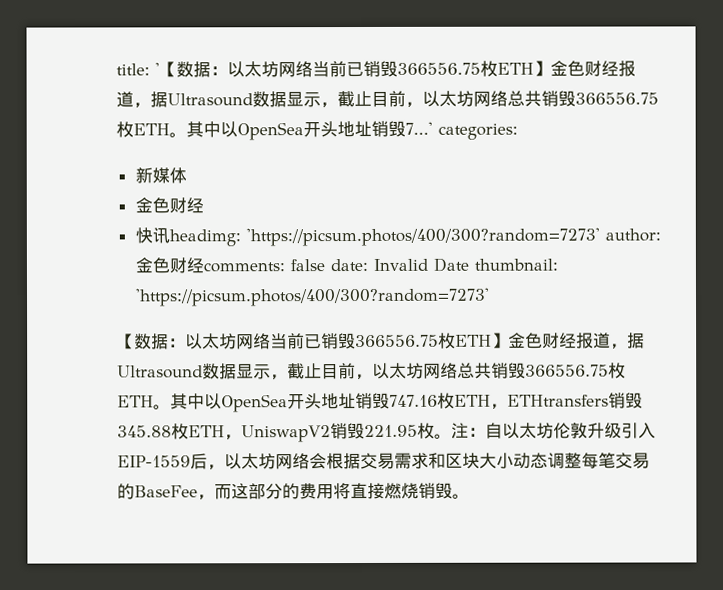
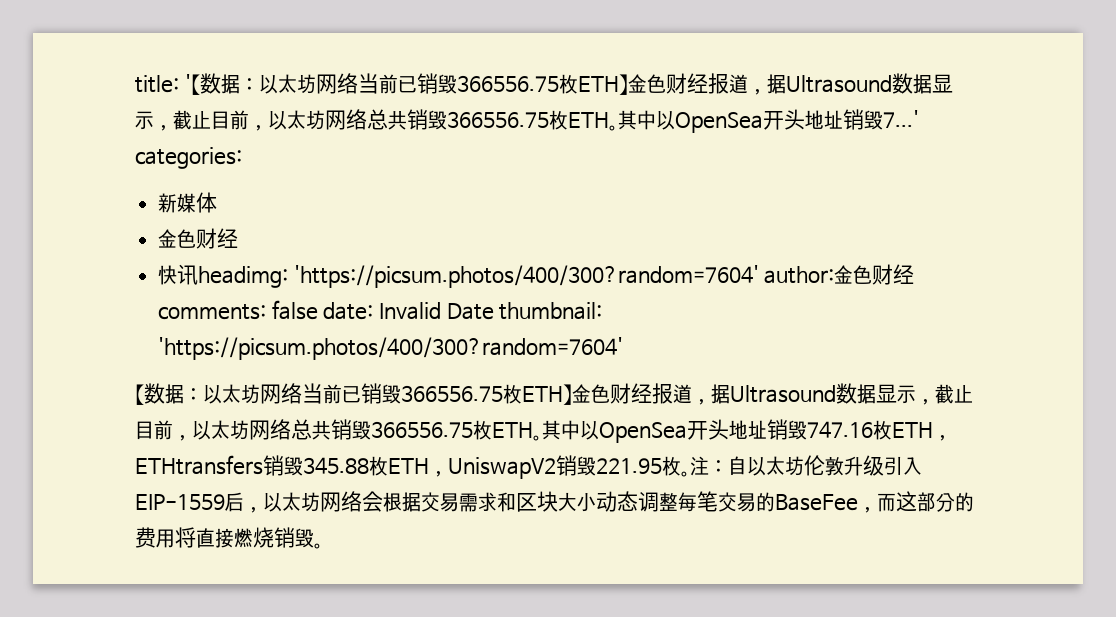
- 快讯headimg: 'https://picsum.photos/400/300?random=7273' author:金色财经comments: false date: Invalid Date thumbnail: 'https://picsum.photos/400/300?random=7273'
+ 快讯headimg: 'https://picsum.photos/400/300?random=7604' author:金色财经comments: false date: Invalid Date thumbnail: 'https://picsum.photos/400/300?random=7604'

